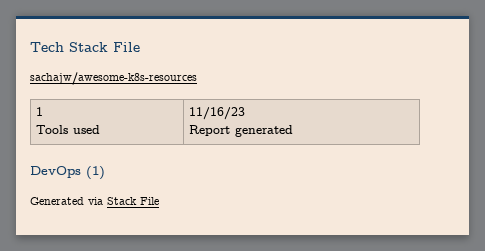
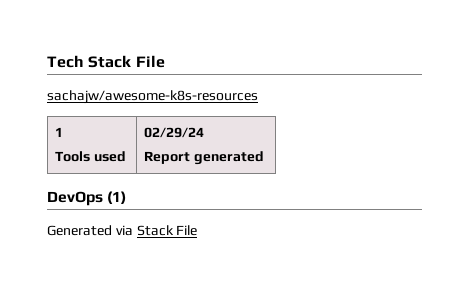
  sachajw/awesome-k8s-resources
  1
- Tools used | 11/16/23
+ Tools used | 02/29/24

